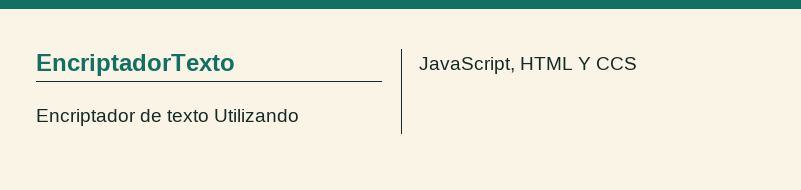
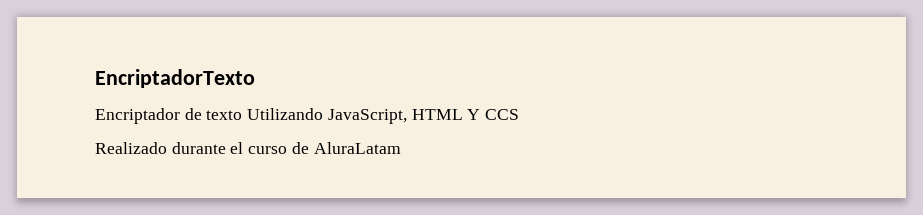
+ Realizado durante el curso de AluraLatam

